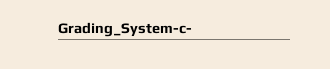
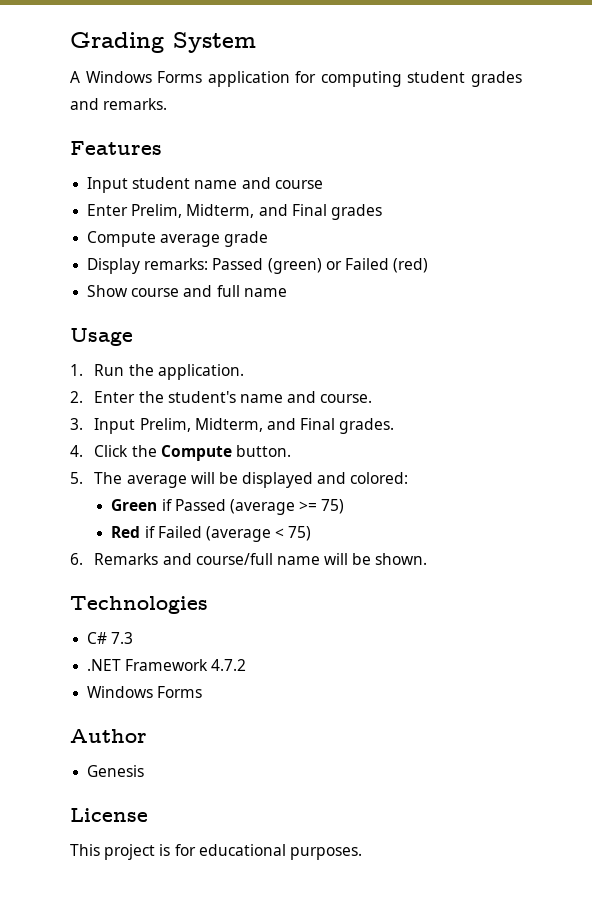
- Grading_System-c-
+ Grading System
+ A Windows Forms application for computing student grades and remarks.
+ Features
+ Input student name and course
+ Enter Prelim, Midterm, and Final grades
+ Compute average grade
+ Display remarks: Passed (green) or Failed (red)
+ Show course and full name
+ Usage
+ 1. Run the application.
+ 2. Enter the student's name and course.
+ 3. Input Prelim, Midterm, and Final grades.
+ 4. Click the Compute button.
+ 5. The average will be displayed and colored:
+ Green if Passed (average >= 75)
+ Red if Failed (average < 75)
+ 6. Remarks and course/full name will be shown.
+ Technologies
+ C# 7.3
+ .NET Framework 4.7.2
+ Windows Forms
+ Author
+ Genesis
+ License
+ This project is for educational purposes.

